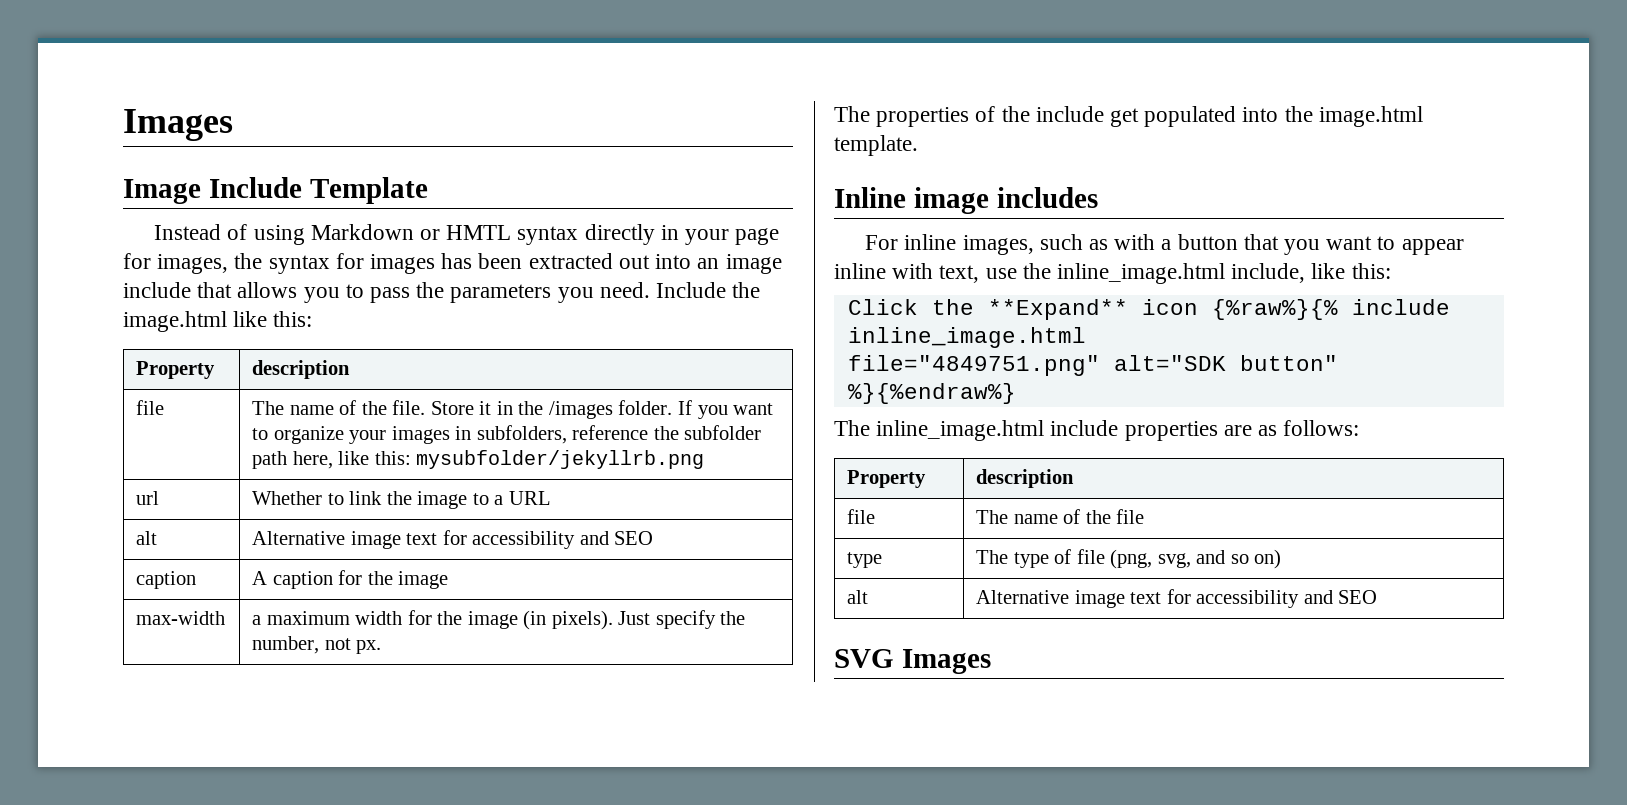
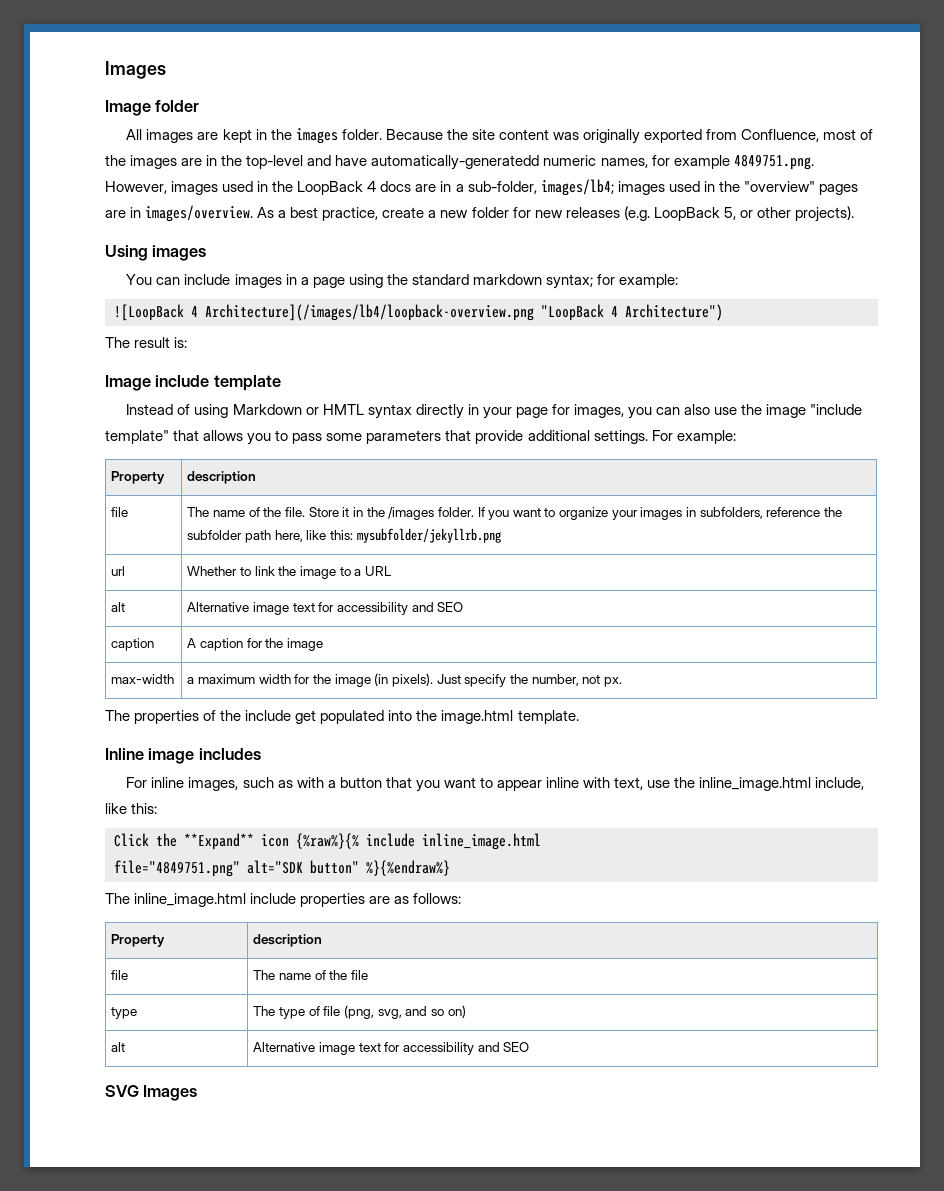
- Image Include Template
+ Image folder
+ All images are kept in the images folder. Because the site content was originally exported from Confluence, most of the images are in the top-level and have automatically-generatedd numeric names, for example 4849751.png. However, images used in the LoopBack 4 docs are in a sub-folder, images/lb4; images used in the "overview" pages are in images/overview. As a best practice, create a new folder for new releases (e.g. LoopBack 5, or other projects).
+ Using images
+ You can include images in a page using the standard markdown syntax; for example:
+ ![LoopBack 4 Architecture](/images/lb4/loopback-overview.png "LoopBack 4 Architecture")
+ The result is:
+ Image include template
- Instead of using Markdown or HMTL syntax directly in your page for images, the syntax for images has been extracted out into an image include that allows you to pass the parameters you need. Include the image.html like this:
+ Instead of using Markdown or HMTL syntax directly in your page for images, you can also use the image "include template" that allows you to pass some parameters that provide additional settings. For example:

